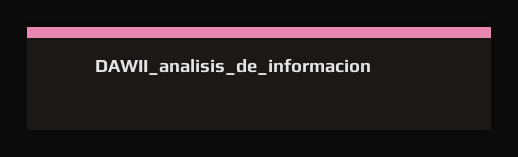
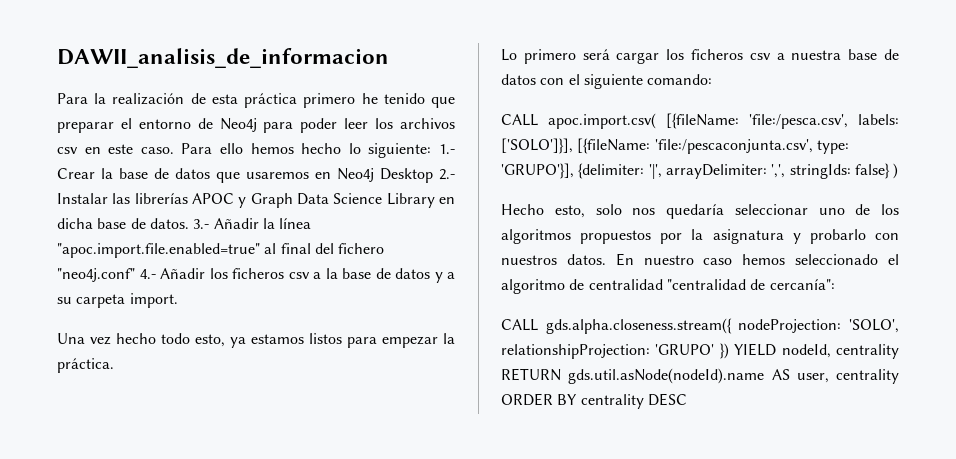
+ Para la realización de esta práctica primero he tenido que preparar el entorno de Neo4j para poder leer los archivos csv en este caso. Para ello hemos hecho lo siguiente: 1.- Crear la base de datos que usaremos en Neo4j Desktop 2.- Instalar las librerías APOC y Graph Data Science Library en dicha base de datos. 3.- Añadir la línea "apoc.import.file.enabled=true" al final del fichero "neo4j.conf" 4.- Añadir los ficheros csv a la base de datos y a su carpeta import.
+ Una vez hecho todo esto, ya estamos listos para empezar la práctica.
+ Lo primero será cargar los ficheros csv a nuestra base de datos con el siguiente comando:
+ CALL apoc.import.csv( [{fileName: 'file:/pesca.csv', labels: ['SOLO']}], [{fileName: 'file:/pescaconjunta.csv', type: 'GRUPO'}], {delimiter: '|', arrayDelimiter: ',', stringIds: false} )
+ Hecho esto, solo nos quedaría seleccionar uno de los algoritmos propuestos por la asignatura y probarlo con nuestros datos. En nuestro caso hemos seleccionado el algoritmo de centralidad "centralidad de cercanía":
+ CALL gds.alpha.closeness.stream({ nodeProjection: 'SOLO', relationshipProjection: 'GRUPO' }) YIELD nodeId, centrality RETURN gds.util.asNode(nodeId).name AS user, centrality ORDER BY centrality DESC

